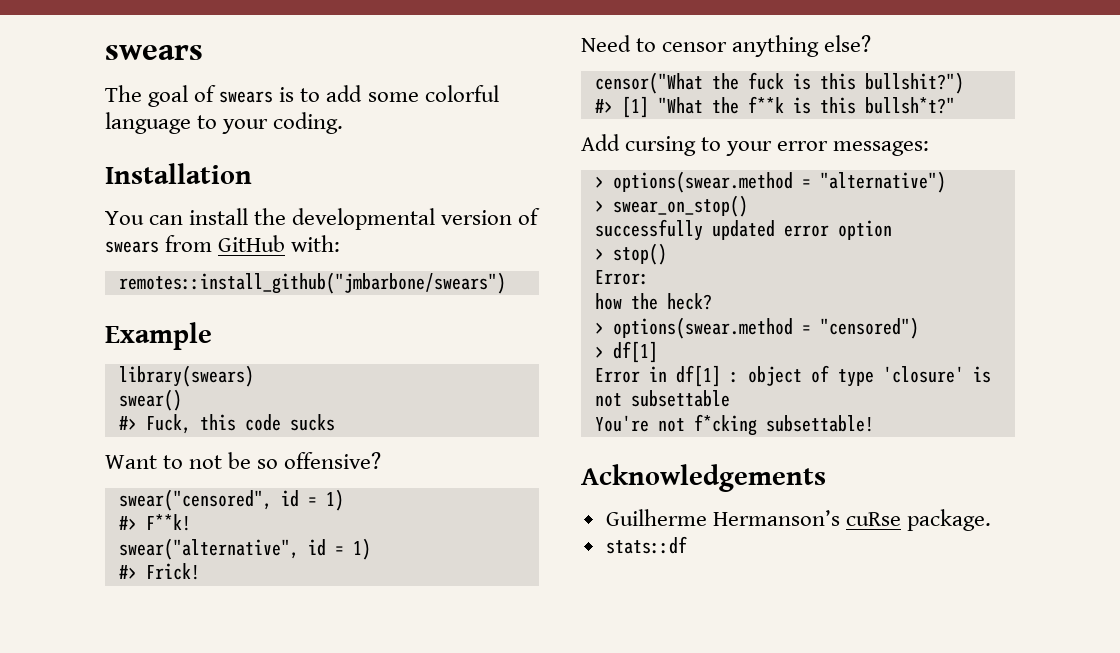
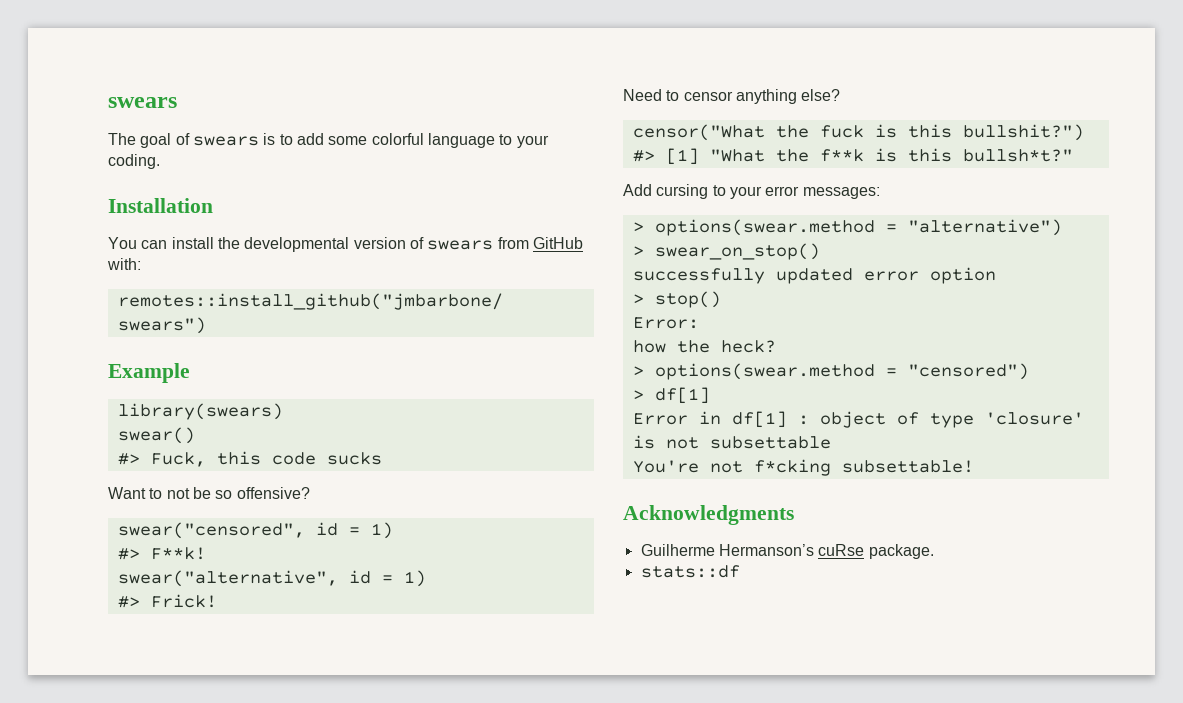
- Acknowledgements
+ Acknowledgments

